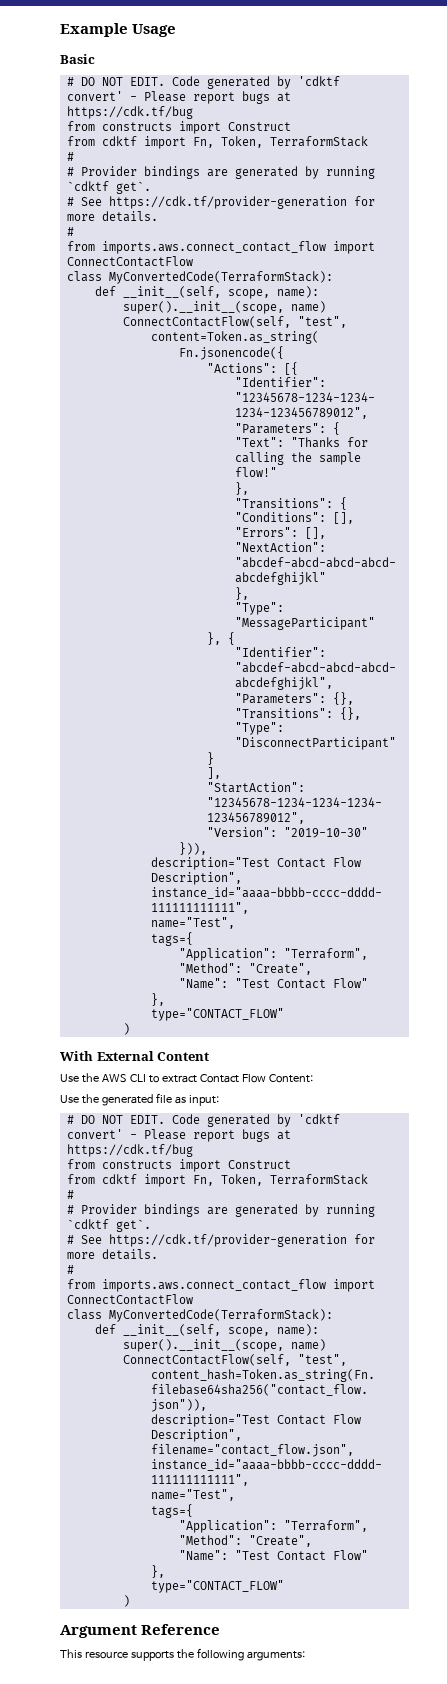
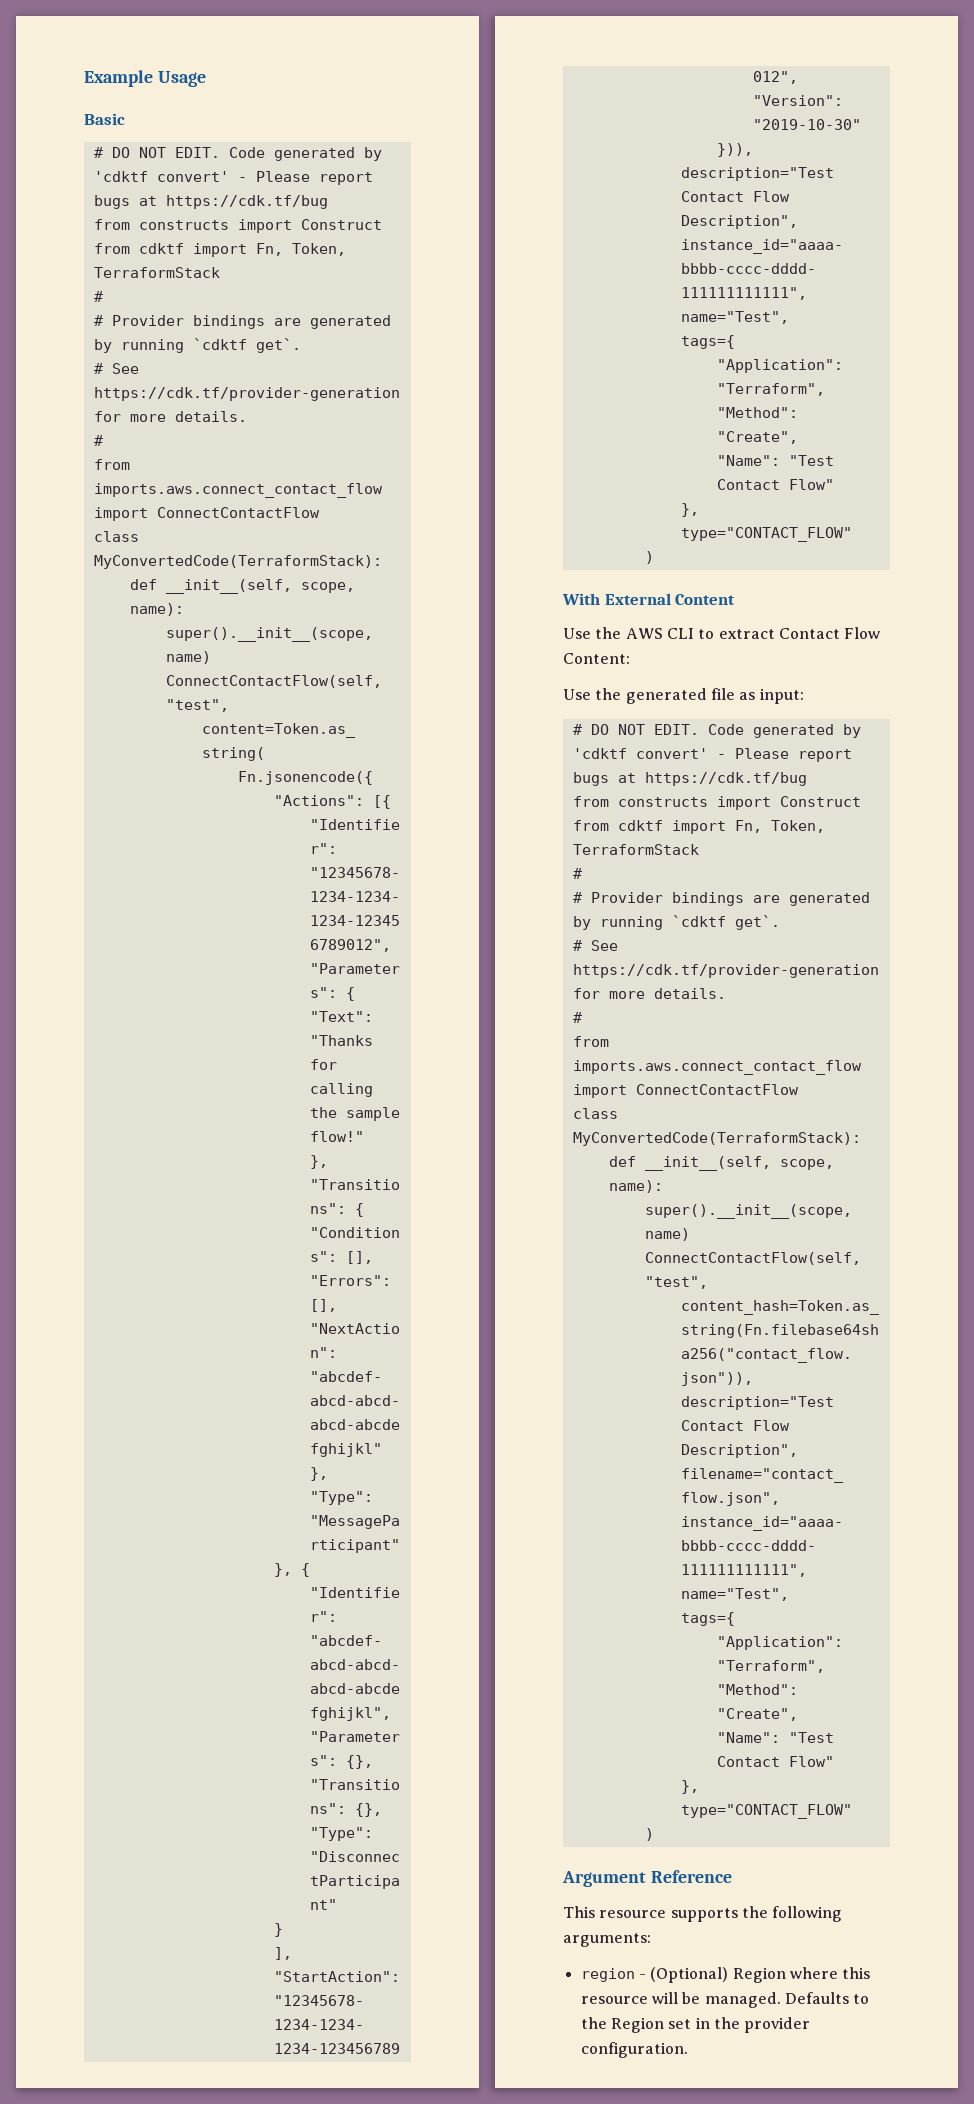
+ region - (Optional) Region where this resource will be managed. Defaults to the Region set in the provider configuration.

